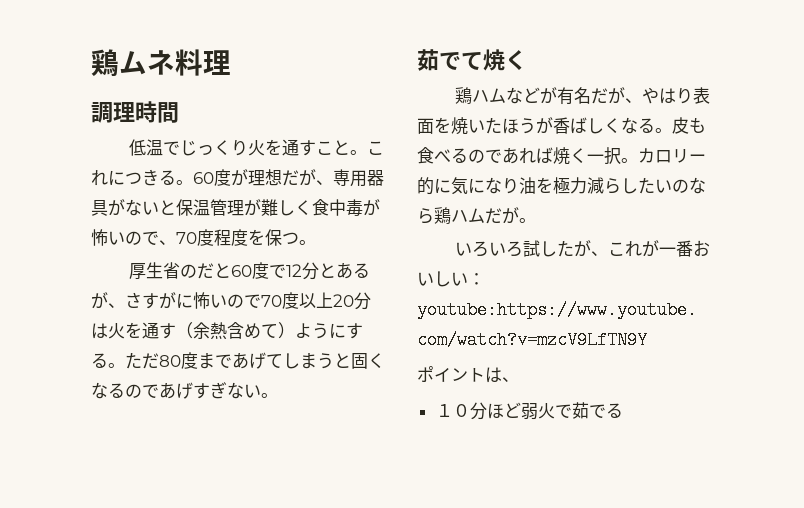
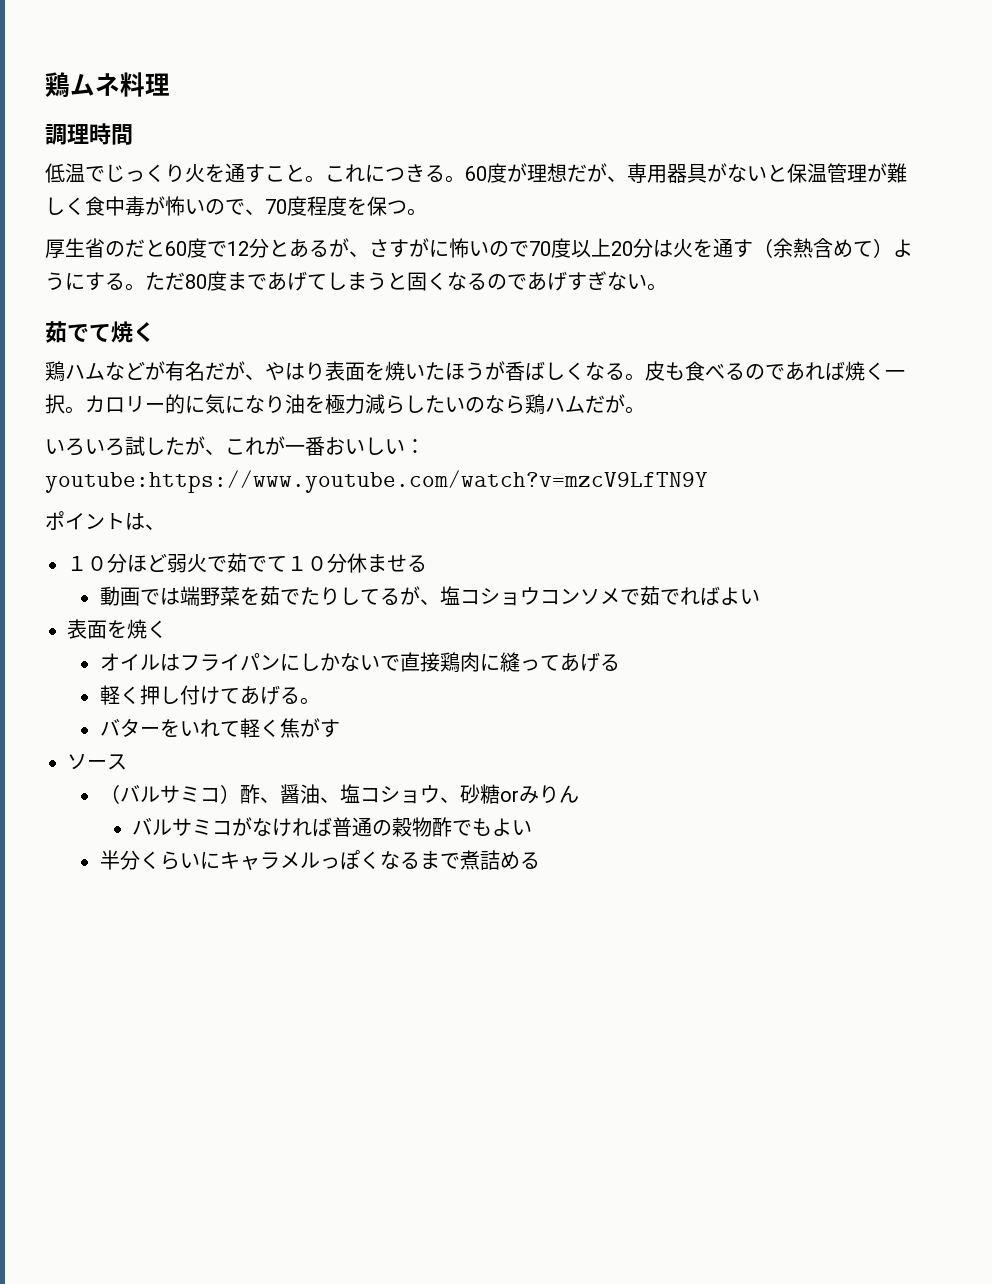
- １０分ほど弱火で茹でる
+ １０分ほど弱火で茹でて１０分休ませる
+ 動画では端野菜を茹でたりしてるが、塩コショウコンソメで茹でればよい
+ 表面を焼く
+ オイルはフライパンにしかないで直接鶏肉に縫ってあげる
+ 軽く押し付けてあげる。
+ バターをいれて軽く焦がす
+ ソース
+ （バルサミコ）酢、醤油、塩コショウ、砂糖orみりん
+ バルサミコがなければ普通の穀物酢でもよい
+ 半分くらいにキャラメルっぽくなるまで煮詰める

